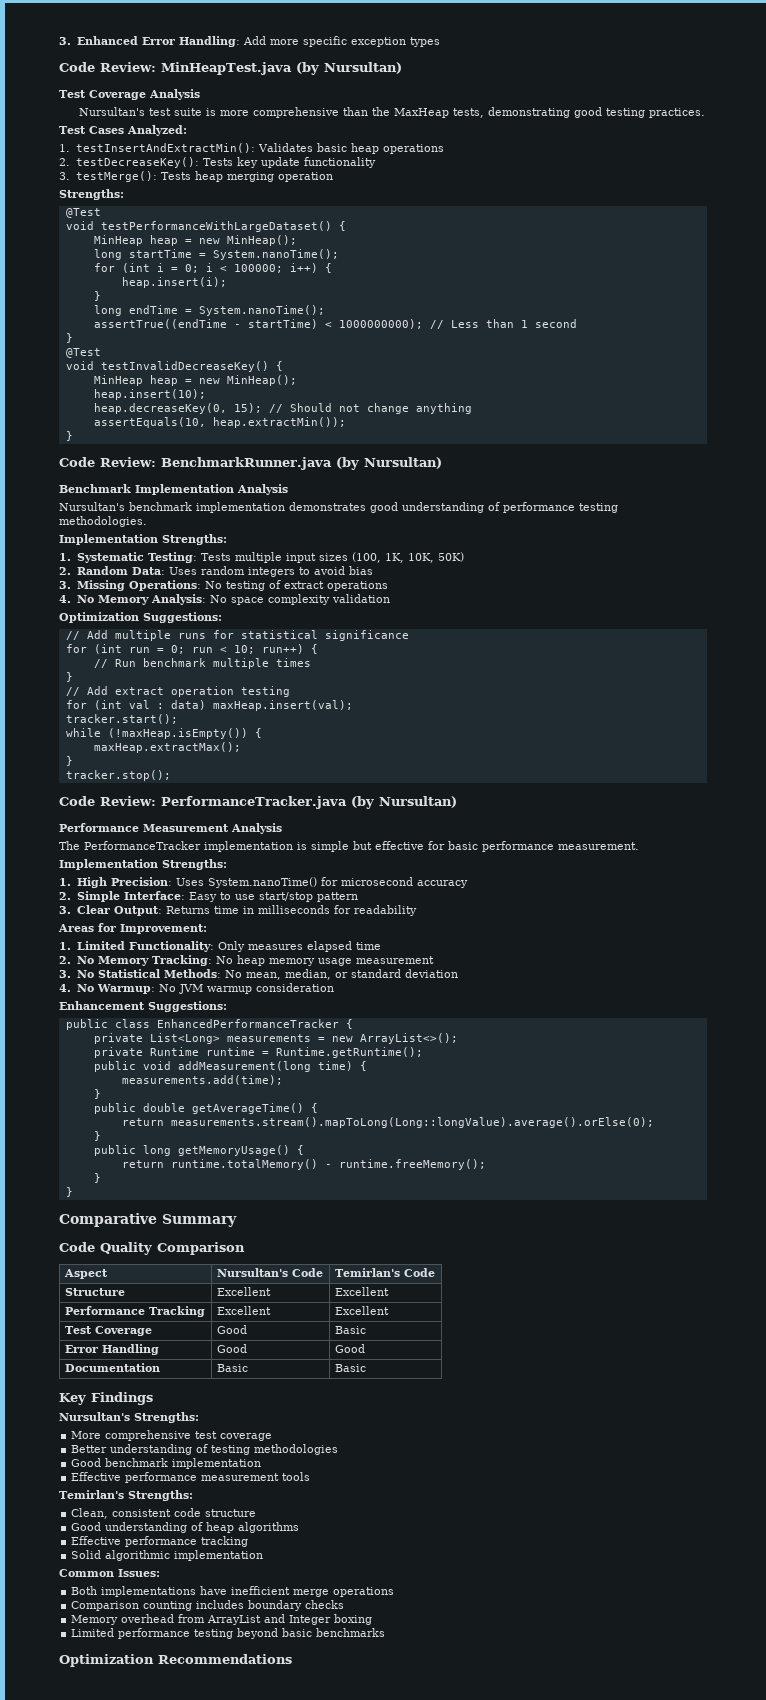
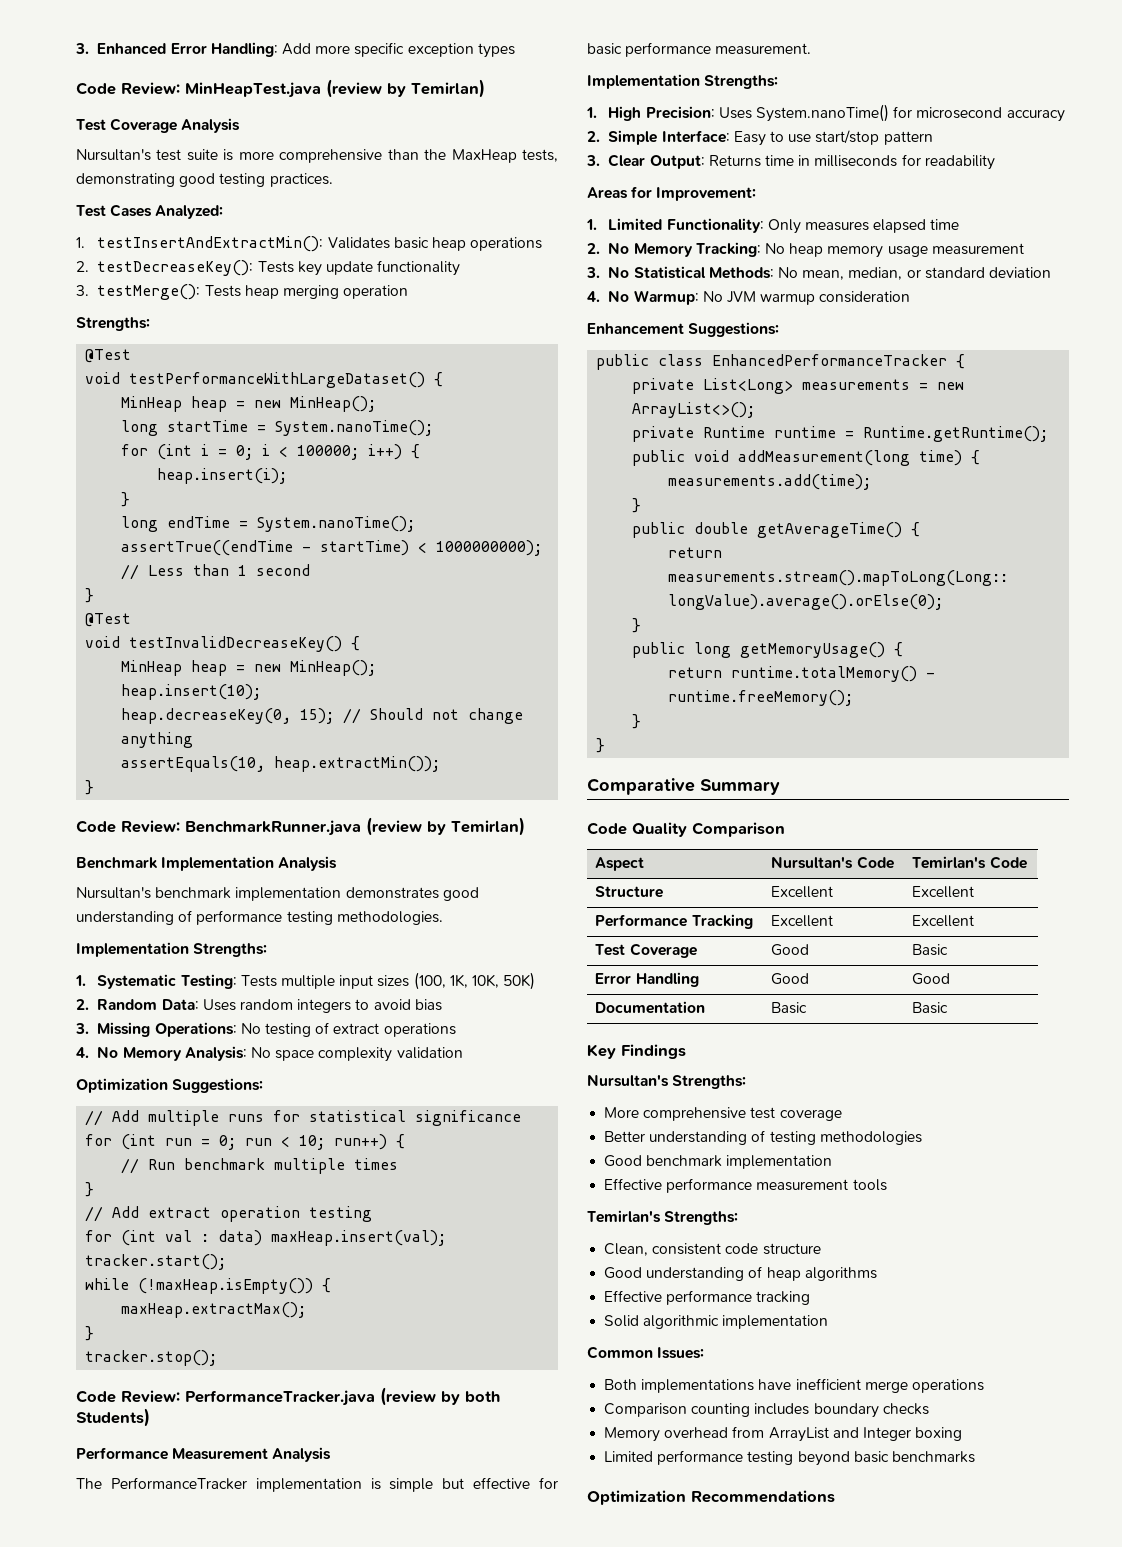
- Code Review: MinHeapTest.java (by Nursultan)
+ Code Review: MinHeapTest.java (review by Temirlan)
- Code Review: BenchmarkRunner.java (by Nursultan)
+ Code Review: BenchmarkRunner.java (review by Temirlan)
- Code Review: PerformanceTracker.java (by Nursultan)
+ Code Review: PerformanceTracker.java (review by both Students)

